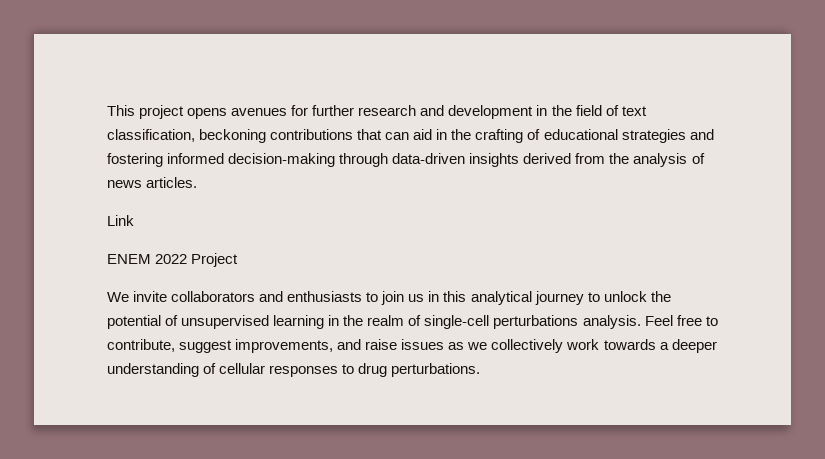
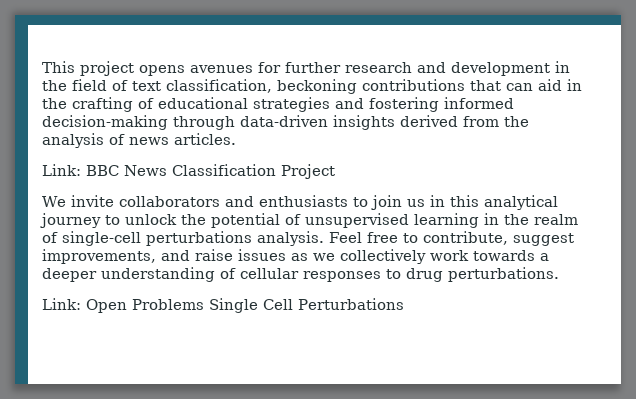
- Link
- ENEM 2022 Project
+ Link: BBC News Classification Project
+ Link: Open Problems Single Cell Perturbations

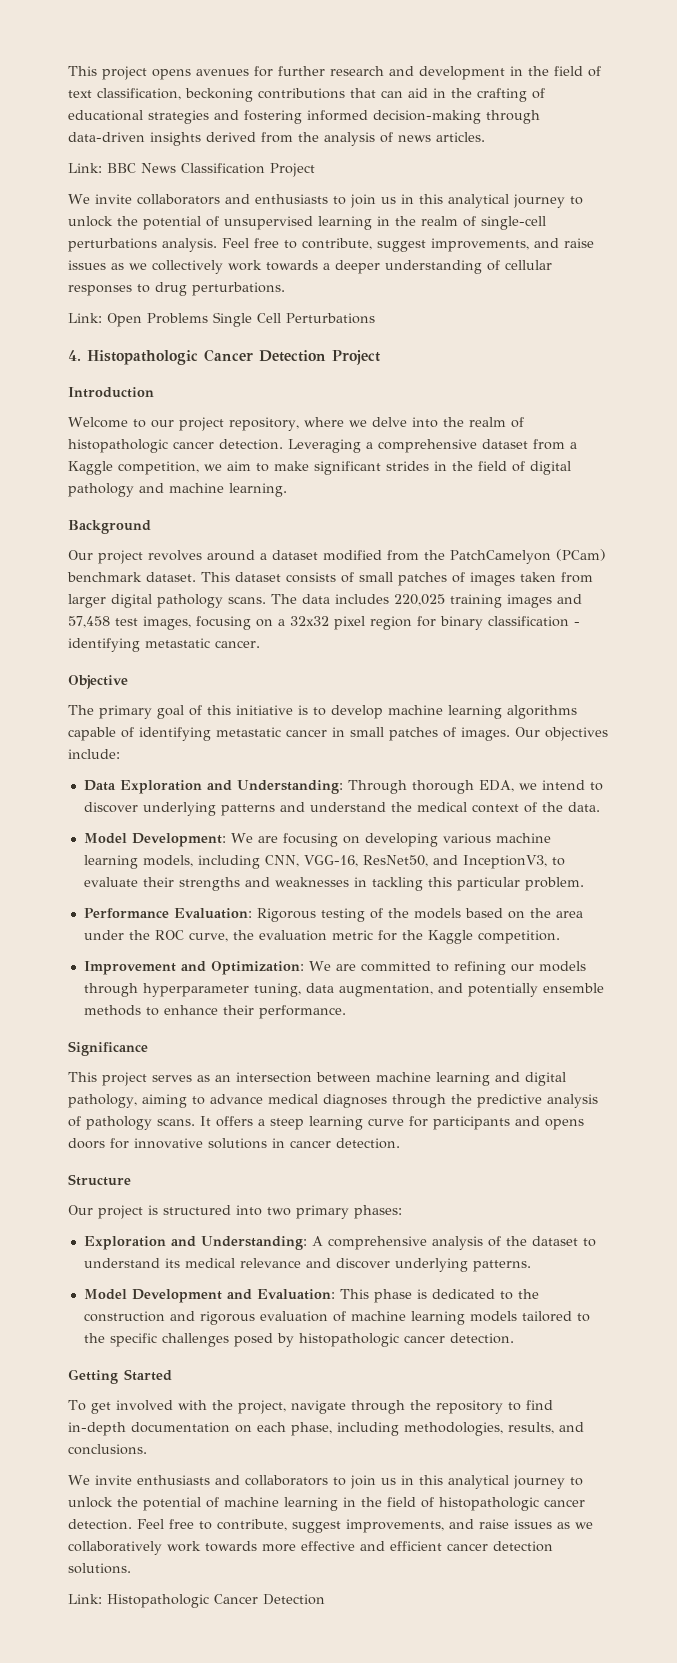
+ 4. Histopathologic Cancer Detection Project
+ Introduction
+ Welcome to our project repository, where we delve into the realm of histopathologic cancer detection. Leveraging a comprehensive dataset from a Kaggle competition, we aim to make significant strides in the field of digital pathology and machine learning.
+ Background
+ Our project revolves around a dataset modified from the PatchCamelyon (PCam) benchmark dataset. This dataset consists of small patches of images taken from larger digital pathology scans. The data includes 220,025 training images and 57,458 test images, focusing on a 32x32 pixel region for binary classification - identifying metastatic cancer.
+ Objective
+ The primary goal of this initiative is to develop machine learning algorithms capable of identifying metastatic cancer in small patches of images. Our objectives include:
+ Data Exploration and Understanding: Through thorough EDA, we intend to discover underlying patterns and understand the medical context of the data.
+ Model Development: We are focusing on developing various machine learning models, including CNN, VGG-16, ResNet50, and InceptionV3, to evaluate their strengths and weaknesses in tackling this particular problem.
+ Performance Evaluation: Rigorous testing of the models based on the area under the ROC curve, the evaluation metric for the Kaggle competition.
+ Improvement and Optimization: We are committed to refining our models through hyperparameter tuning, data augmentation, and potentially ensemble methods to enhance their performance.
+ Significance
+ This project serves as an intersection between machine learning and digital pathology, aiming to advance medical diagnoses through the predictive analysis of pathology scans. It offers a steep learning curve for participants and opens doors for innovative solutions in cancer detection.
+ Structure
+ Our project is structured into two primary phases:
+ Exploration and Understanding: A comprehensive analysis of the dataset to understand its medical relevance and discover underlying patterns.
+ Model Development and Evaluation: This phase is dedicated to the construction and rigorous evaluation of machine learning models tailored to the specific challenges posed by histopathologic cancer detection.
+ Getting Started
+ To get involved with the project, navigate through the repository to find in-depth documentation on each phase, including methodologies, results, and conclusions.
+ We invite enthusiasts and collaborators to join us in this analytical journey to unlock the potential of machine learning in the field of histopathologic cancer detection. Feel free to contribute, suggest improvements, and raise issues as we collaboratively work towards more effective and efficient cancer detection solutions.
+ Link: Histopathologic Cancer Detection

